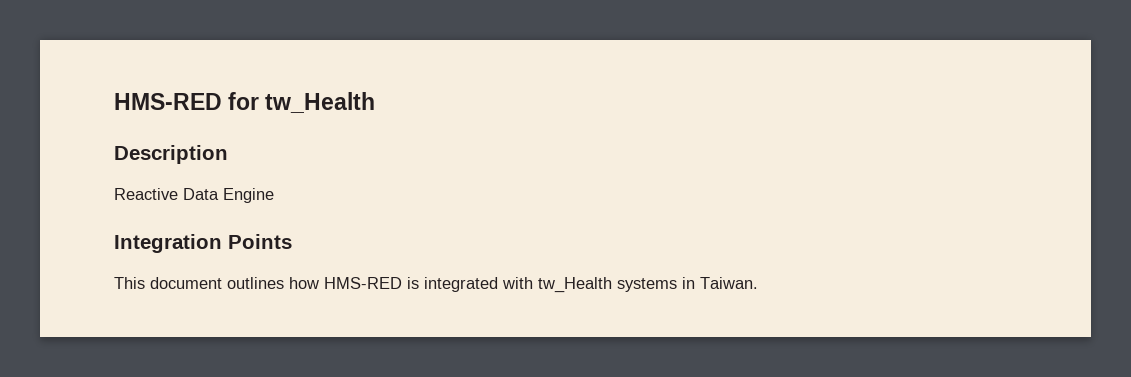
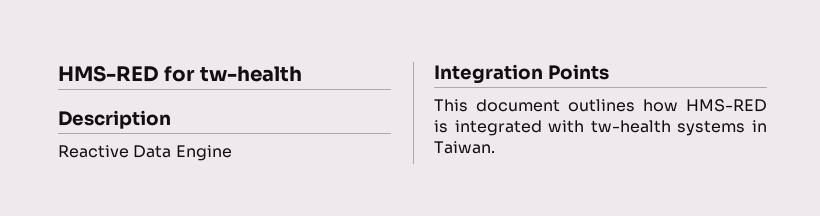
- HMS-RED for tw_Health
+ HMS-RED for tw-health
- This document outlines how HMS-RED is integrated with tw_Health systems in Taiwan.
+ This document outlines how HMS-RED is integrated with tw-health systems in Taiwan.

